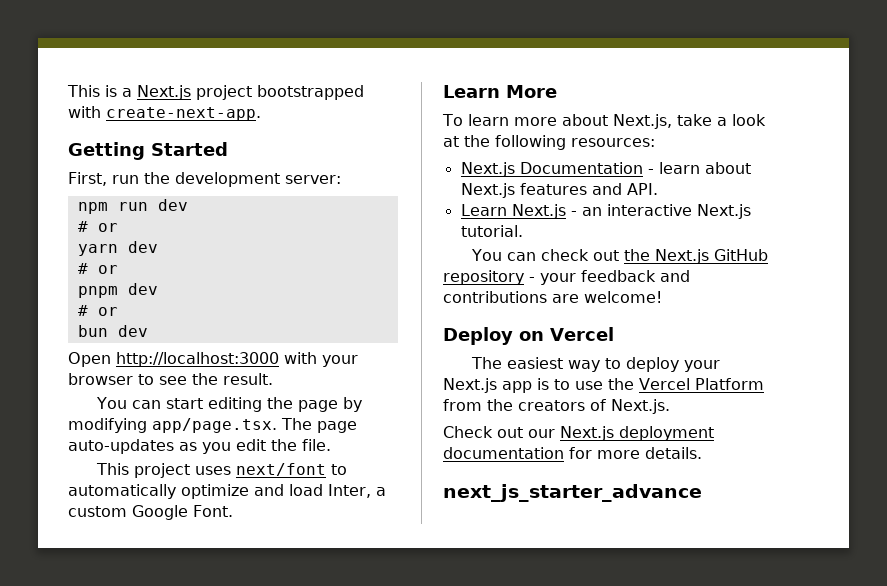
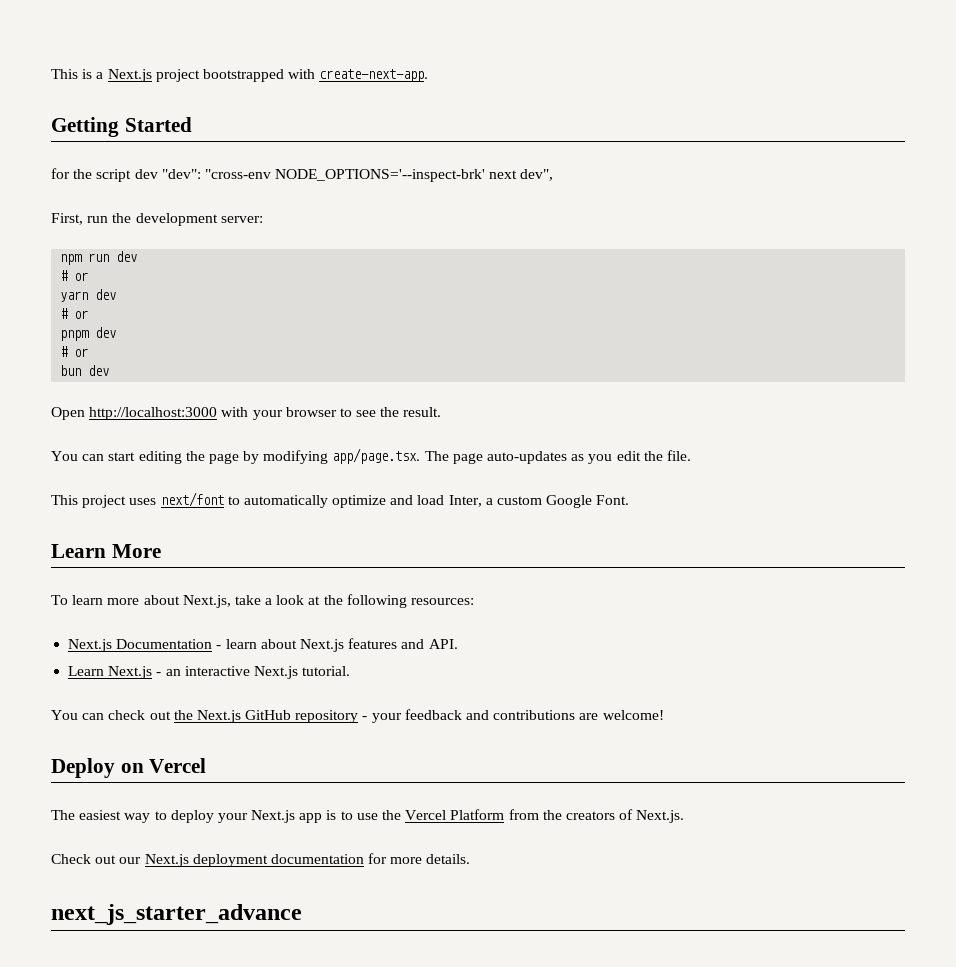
+ for the script dev "dev": "cross-env NODE_OPTIONS='--inspect-brk' next dev",

